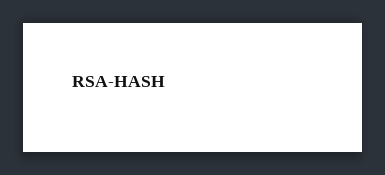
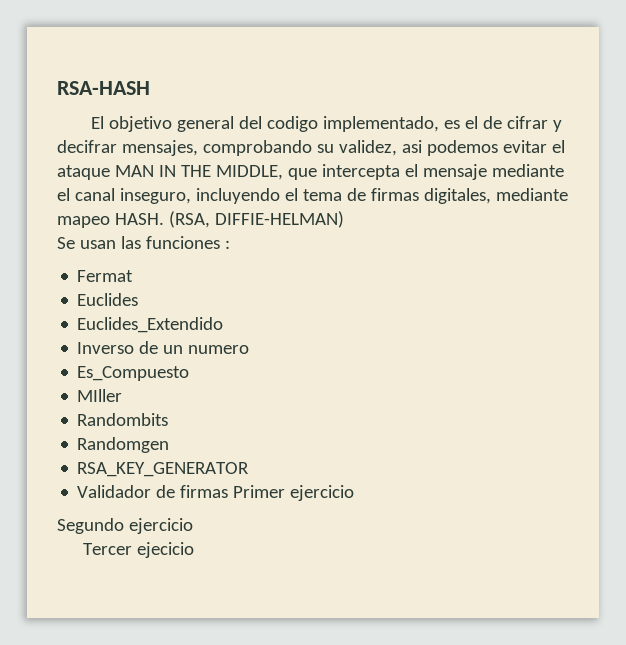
+ El objetivo general del codigo implementado, es el de cifrar y decifrar mensajes, comprobando su validez, asi podemos evitar el ataque MAN IN THE MIDDLE, que intercepta el mensaje mediante el canal inseguro, incluyendo el tema de firmas digitales, mediante mapeo HASH. (RSA, DIFFIE-HELMAN)
+ Se usan las funciones :
+ Fermat
+ Euclides
+ Euclides_Extendido
+ Inverso de un numero
+ Es_Compuesto
+ MIller
+ Randombits
+ Randomgen
+ RSA_KEY_GENERATOR
+ Validador de firmas Primer ejercicio
+ Segundo ejercicio
+ Tercer ejecicio

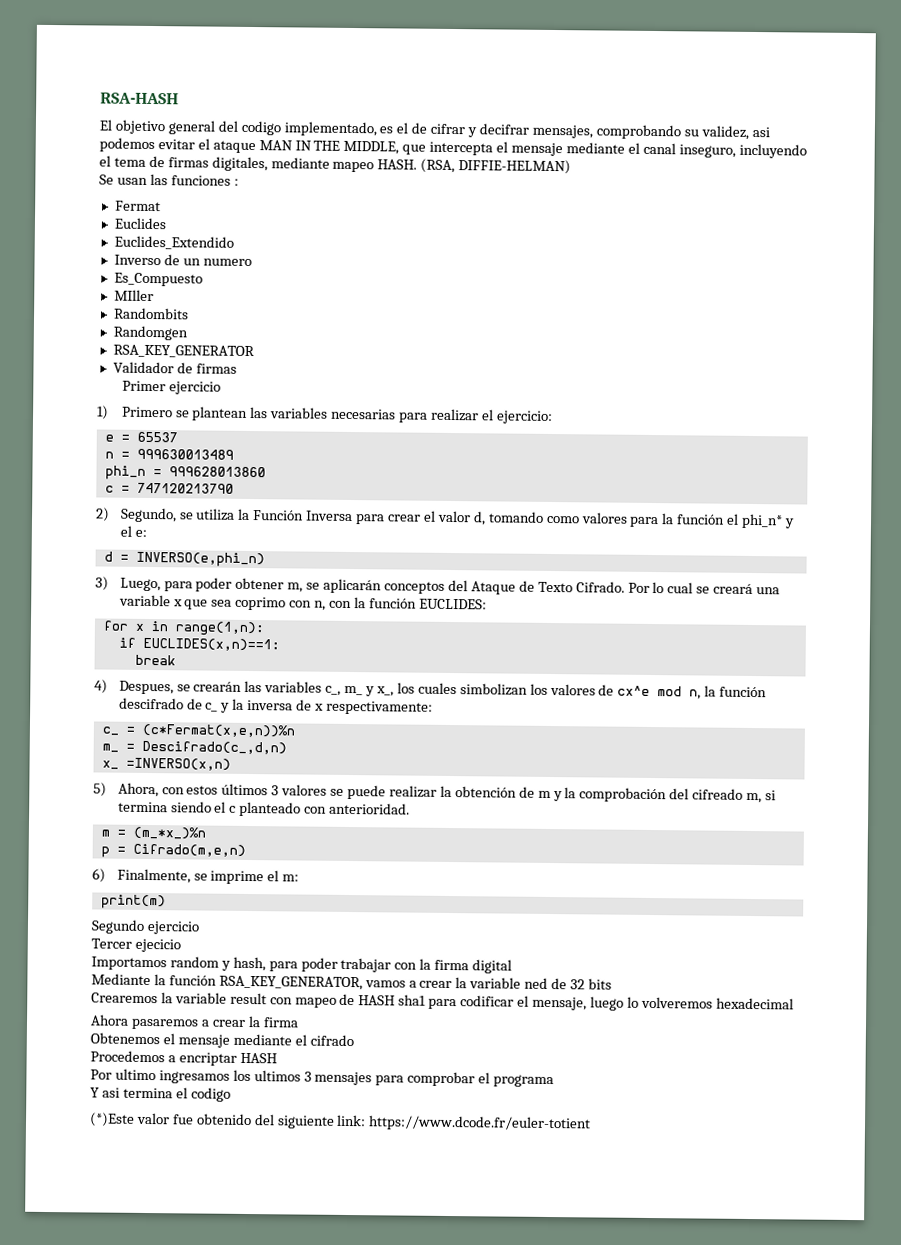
- Validador de firmas Primer ejercicio
+ Validador de firmas
+ Primer ejercicio
+ 1) Primero se plantean las variables necesarias para realizar el ejercicio:
+ e = 65537
+ n = 999630013489
+ phi_n = 999628013860
+ c = 747120213790
+ 2) Segundo, se utiliza la Función Inversa para crear el valor d, tomando como valores para la función el phi_n* y el e:
+ d = INVERSO(e,phi_n)
+ 3) Luego, para poder obtener m, se aplicarán conceptos del Ataque de Texto Cifrado. Por lo cual se creará una variable x que sea coprimo con n, con la función EUCLIDES:
+ for x in range(1,n):
+ if EUCLIDES(x,n)==1:
+ break
+ 4) Despues, se crearán las variables c_, m_ y x_, los cuales simbolizan los valores de cx^e mod n, la función descifrado de c_ y la inversa de x respectivamente:
+ c_ = (c*Fermat(x,e,n))%n
+ m_ = Descifrado(c_,d,n)
+ x_ =INVERSO(x,n)
+ 5) Ahora, con estos últimos 3 valores se puede realizar la obtención de m y la comprobación del cifreado m, si termina siendo el c planteado con anterioridad.
+ m = (m_*x_)%n
+ p = Cifrado(m,e,n)
+ 6) Finalmente, se imprime el m:
+ print(m)
  Segundo ejercicio
  Tercer ejecicio
+ Importamos random y hash, para poder trabajar con la firma digital
+ Mediante la función RSA_KEY_GENERATOR, vamos a crear la variable ned de 32 bits
+ Crearemos la variable result con mapeo de HASH sha1 para codificar el mensaje, luego lo volveremos hexadecimal
+ Ahora pasaremos a crear la firma
+ Obtenemos el mensaje mediante el cifrado
+ Procedemos a encriptar HASH
+ Por ultimo ingresamos los ultimos 3 mensajes para comprobar el programa
+ Y asi termina el codigo
+ (*)Este valor fue obtenido del siguiente link: https://www.dcode.fr/euler-totient

